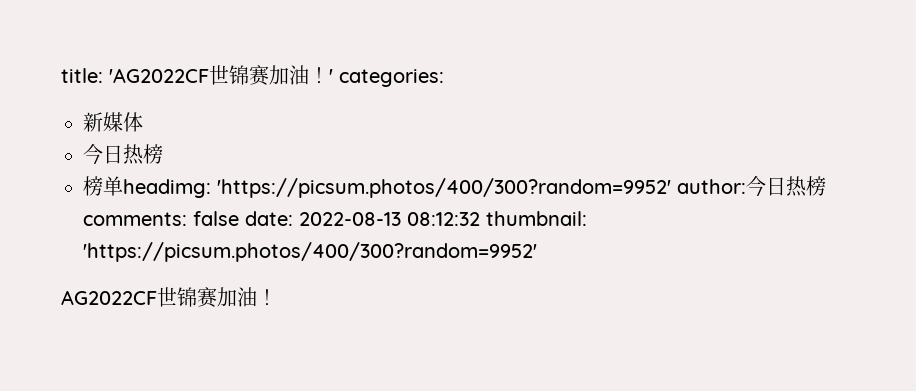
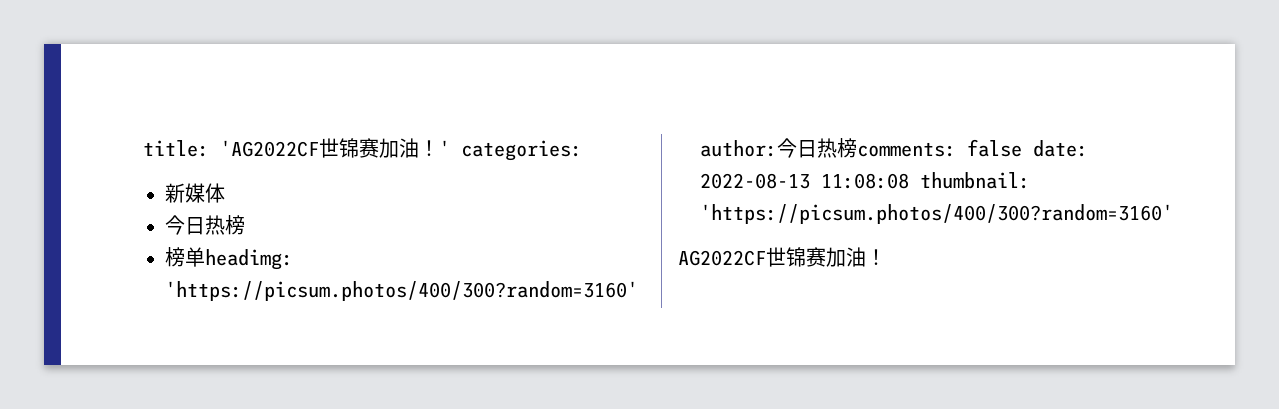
- 榜单headimg: 'https://picsum.photos/400/300?random=9952' author:今日热榜comments: false date: 2022-08-13 08:12:32 thumbnail: 'https://picsum.photos/400/300?random=9952'
+ 榜单headimg: 'https://picsum.photos/400/300?random=3160' author:今日热榜comments: false date: 2022-08-13 11:08:08 thumbnail: 'https://picsum.photos/400/300?random=3160'

